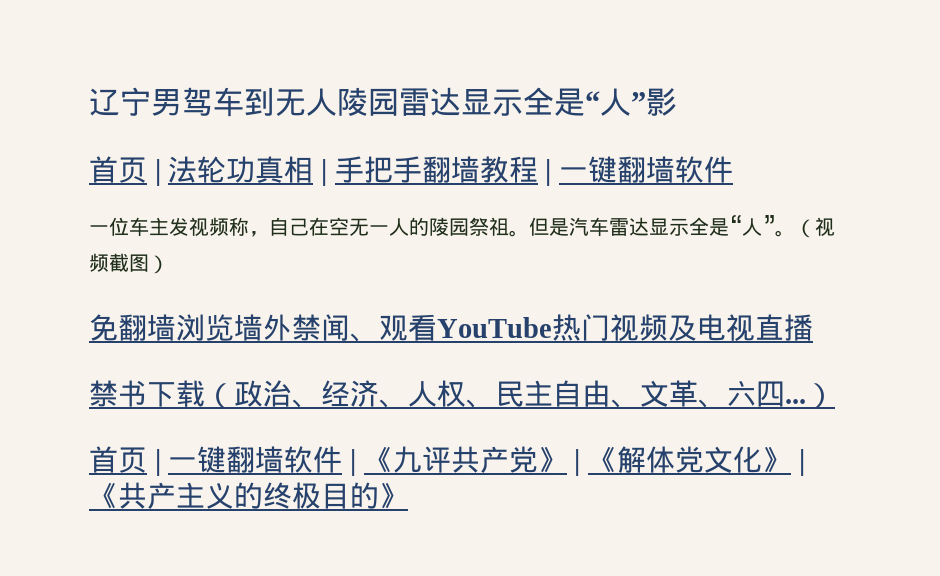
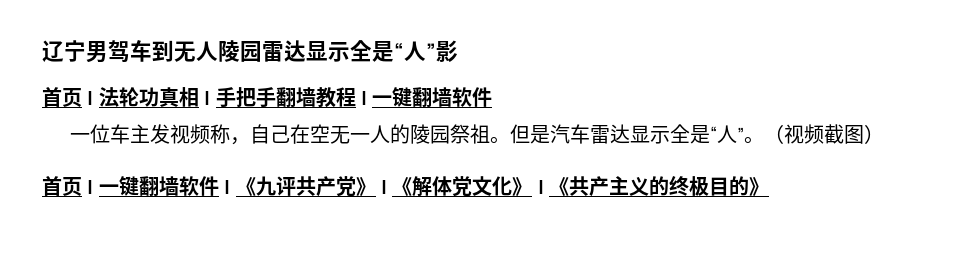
- 免翻墙浏览墙外禁闻、观看YouTube热门视频及电视直播
- 禁书下载（政治、经济、人权、民主自由、文革、六四...）

